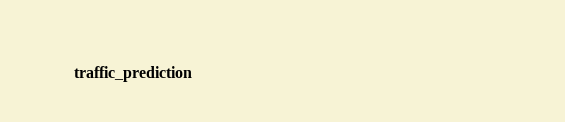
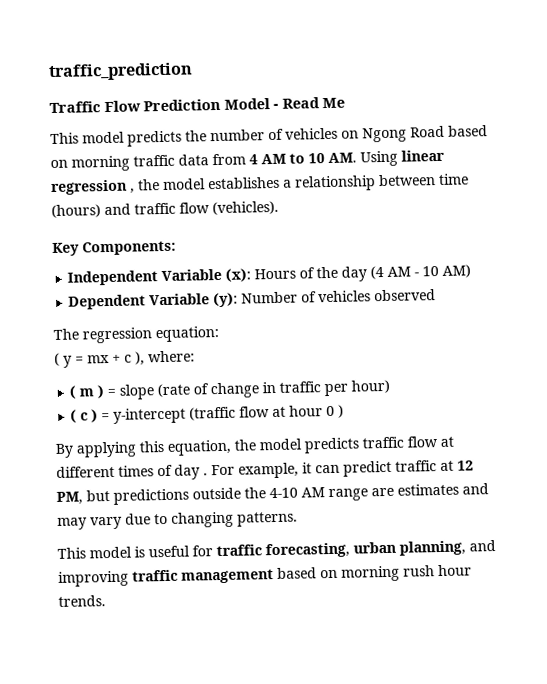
+ Traffic Flow Prediction Model - Read Me
+ This model predicts the number of vehicles on Ngong Road based on morning traffic data from 4 AM to 10 AM. Using linear regression , the model establishes a relationship between time (hours) and traffic flow (vehicles).
+ Key Components:
+ Independent Variable (x): Hours of the day (4 AM - 10 AM)
+ Dependent Variable (y): Number of vehicles observed
+ The regression equation:
+ ( y = mx + c ), where:
+ ( m ) = slope (rate of change in traffic per hour)
+ ( c ) = y-intercept (traffic flow at hour 0 )
+ By applying this equation, the model predicts traffic flow at different times of day . For example, it can predict traffic at 12 PM, but predictions outside the 4-10 AM range are estimates and may vary due to changing patterns.
+ This model is useful for traffic forecasting, urban planning, and improving traffic management based on morning rush hour trends.

